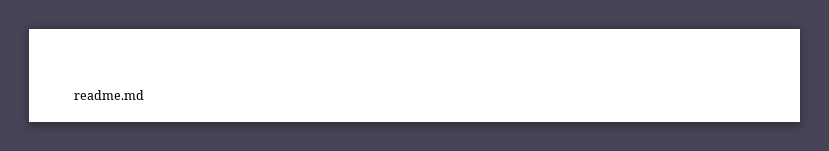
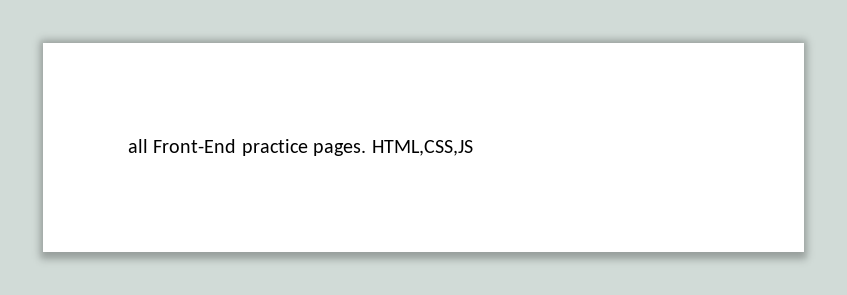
- readme.md
+ all Front-End practice pages. HTML,CSS,JS

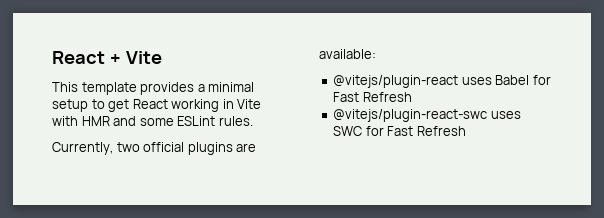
- all Front-End practice pages. HTML,CSS,JS
+ React + Vite
+ This template provides a minimal setup to get React working in Vite with HMR and some ESLint rules.
+ Currently, two official plugins are available:
+ @vitejs/plugin-react uses Babel for Fast Refresh
+ @vitejs/plugin-react-swc uses SWC for Fast Refresh

